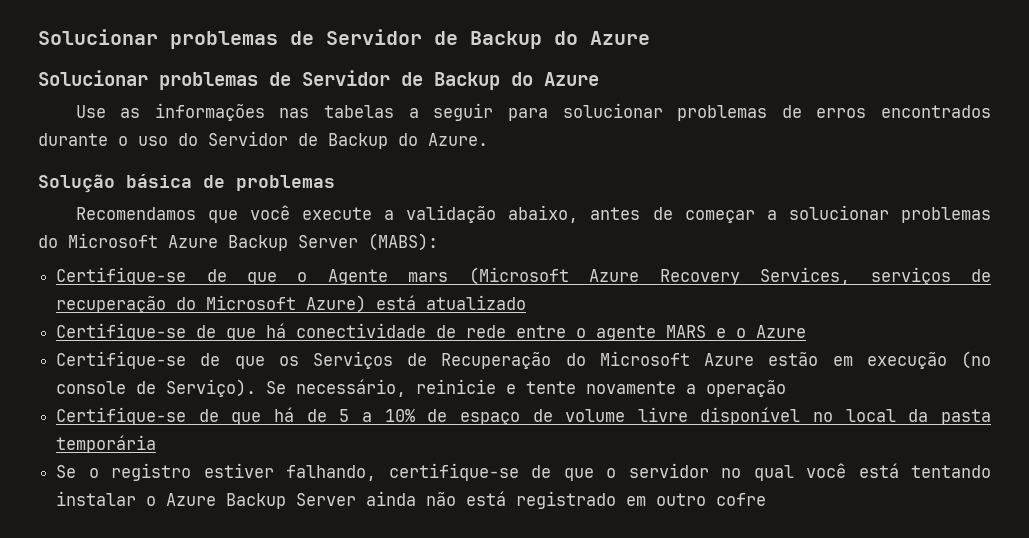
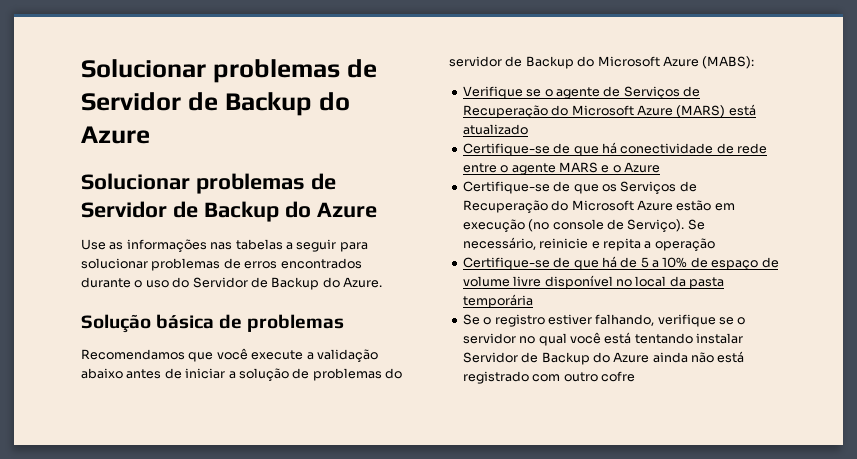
- Recomendamos que você execute a validação abaixo, antes de começar a solucionar problemas do Microsoft Azure Backup Server (MABS):
- Certifique-se de que o Agente mars (Microsoft Azure Recovery Services, serviços de recuperação do Microsoft Azure) está atualizado
+ Recomendamos que você execute a validação abaixo antes de iniciar a solução de problemas do servidor de Backup do Microsoft Azure (MABS):
+ Verifique se o agente de Serviços de Recuperação do Microsoft Azure (MARS) está atualizado
- Se necessário, reinicie e tente novamente a operação
+ Se necessário, reinicie e repita a operação
- Se o registro estiver falhando, certifique-se de que o servidor no qual você está tentando instalar o Azure Backup Server ainda não está registrado em outro cofre
+ Se o registro estiver falhando, verifique se o servidor no qual você está tentando instalar Servidor de Backup do Azure ainda não está registrado com outro cofre

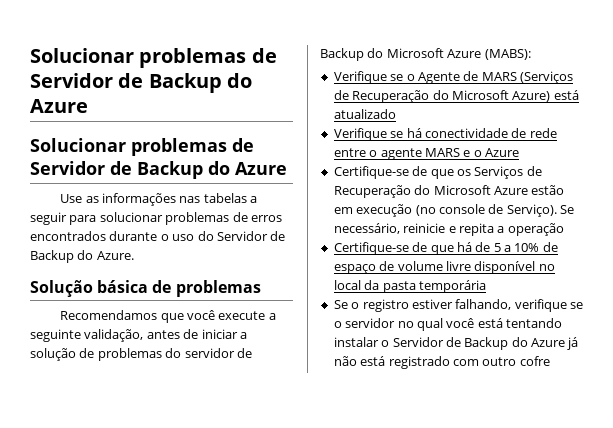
- Recomendamos que você execute a validação abaixo antes de iniciar a solução de problemas do servidor de Backup do Microsoft Azure (MABS):
+ Recomendamos que você execute a seguinte validação, antes de iniciar a solução de problemas do servidor de Backup do Microsoft Azure (MABS):
- Verifique se o agente de Serviços de Recuperação do Microsoft Azure (MARS) está atualizado
+ Verifique se o Agente de MARS (Serviços de Recuperação do Microsoft Azure) está atualizado
- Certifique-se de que há conectividade de rede entre o agente MARS e o Azure
+ Verifique se há conectividade de rede entre o agente MARS e o Azure
- Se o registro estiver falhando, verifique se o servidor no qual você está tentando instalar Servidor de Backup do Azure ainda não está registrado com outro cofre
+ Se o registro estiver falhando, verifique se o servidor no qual você está tentando instalar o Servidor de Backup do Azure já não está registrado com outro cofre

